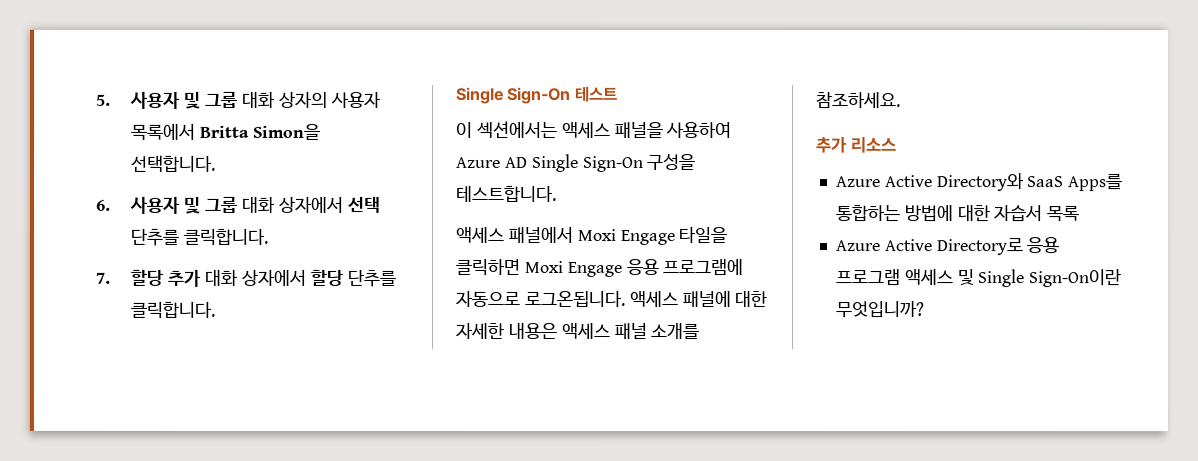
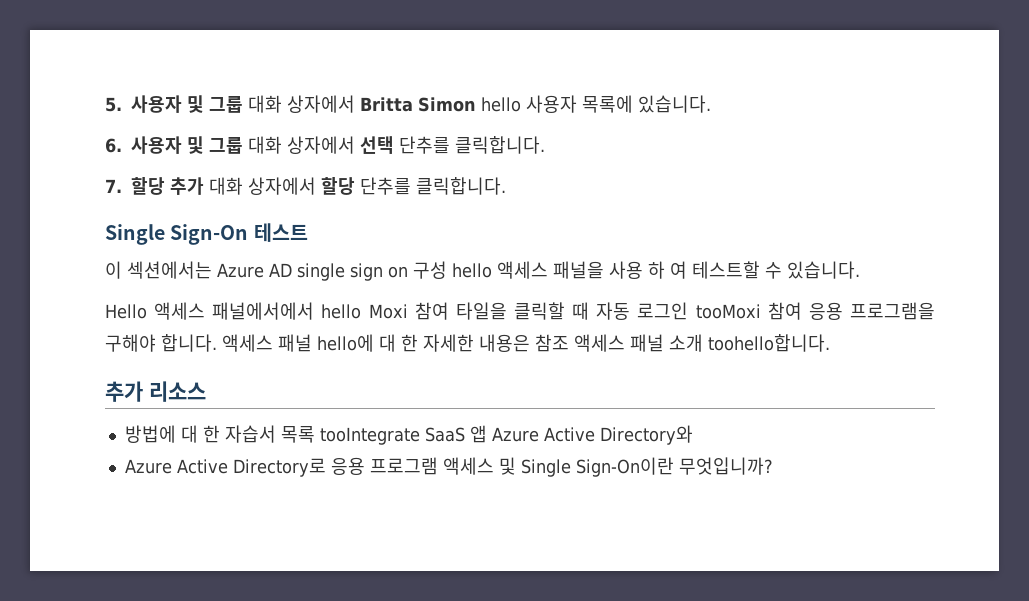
- 5. 사용자 및 그룹 대화 상자의 사용자 목록에서 Britta Simon을 선택합니다.
+ 5. 사용자 및 그룹 대화 상자에서 Britta Simon hello 사용자 목록에 있습니다.
- 이 섹션에서는 액세스 패널을 사용하여 Azure AD Single Sign-On 구성을 테스트합니다.
- 액세스 패널에서 Moxi Engage 타일을 클릭하면 Moxi Engage 응용 프로그램에 자동으로 로그온됩니다. 액세스 패널에 대한 자세한 내용은 액세스 패널 소개를 참조하세요.
+ 이 섹션에서는 Azure AD single sign on 구성 hello 액세스 패널을 사용 하 여 테스트할 수 있습니다.
+ Hello 액세스 패널에서에서 hello Moxi 참여 타일을 클릭할 때 자동 로그인 tooMoxi 참여 응용 프로그램을 구해야 합니다. 액세스 패널 hello에 대 한 자세한 내용은 참조 액세스 패널 소개 toohello합니다.
- Azure Active Directory와 SaaS Apps를 통합하는 방법에 대한 자습서 목록
+ 방법에 대 한 자습서 목록 tooIntegrate SaaS 앱 Azure Active Directory와

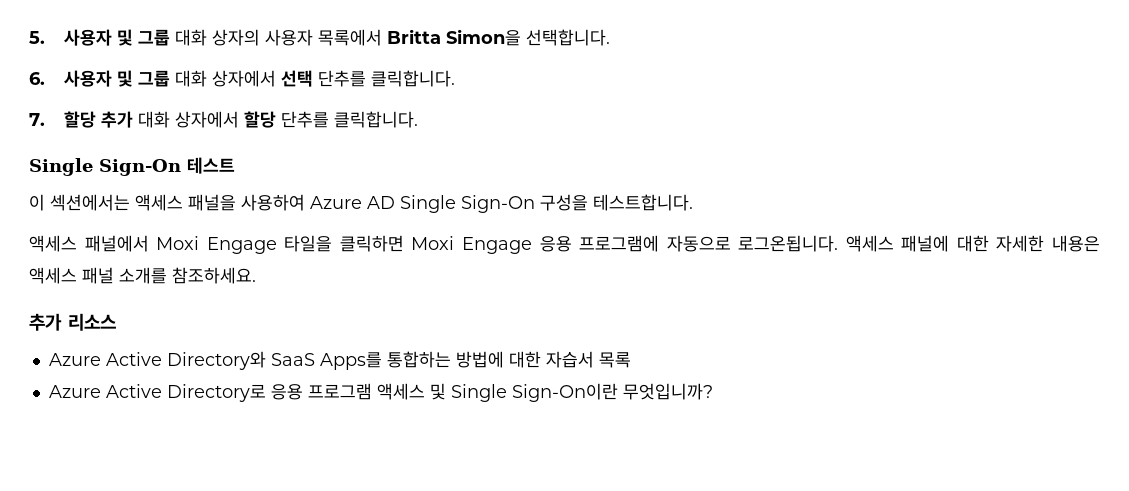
- 5. 사용자 및 그룹 대화 상자에서 Britta Simon hello 사용자 목록에 있습니다.
+ 5. 사용자 및 그룹 대화 상자의 사용자 목록에서 Britta Simon을 선택합니다.
- 이 섹션에서는 Azure AD single sign on 구성 hello 액세스 패널을 사용 하 여 테스트할 수 있습니다.
- Hello 액세스 패널에서에서 hello Moxi 참여 타일을 클릭할 때 자동 로그인 tooMoxi 참여 응용 프로그램을 구해야 합니다. 액세스 패널 hello에 대 한 자세한 내용은 참조 액세스 패널 소개 toohello합니다.
+ 이 섹션에서는 액세스 패널을 사용하여 Azure AD Single Sign-On 구성을 테스트합니다.
+ 액세스 패널에서 Moxi Engage 타일을 클릭하면 Moxi Engage 응용 프로그램에 자동으로 로그온됩니다. 액세스 패널에 대한 자세한 내용은 액세스 패널 소개를 참조하세요.
  추가 리소스
- 방법에 대 한 자습서 목록 tooIntegrate SaaS 앱 Azure Active Directory와
+ Azure Active Directory와 SaaS Apps를 통합하는 방법에 대한 자습서 목록

